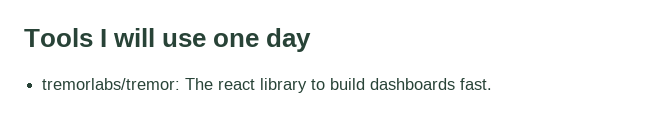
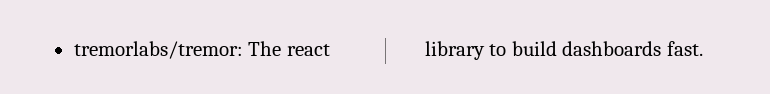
- Tools I will use one day

